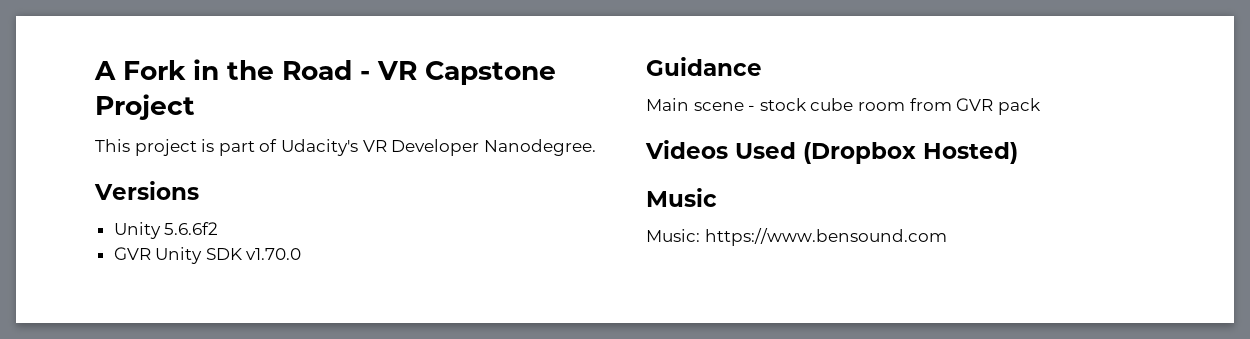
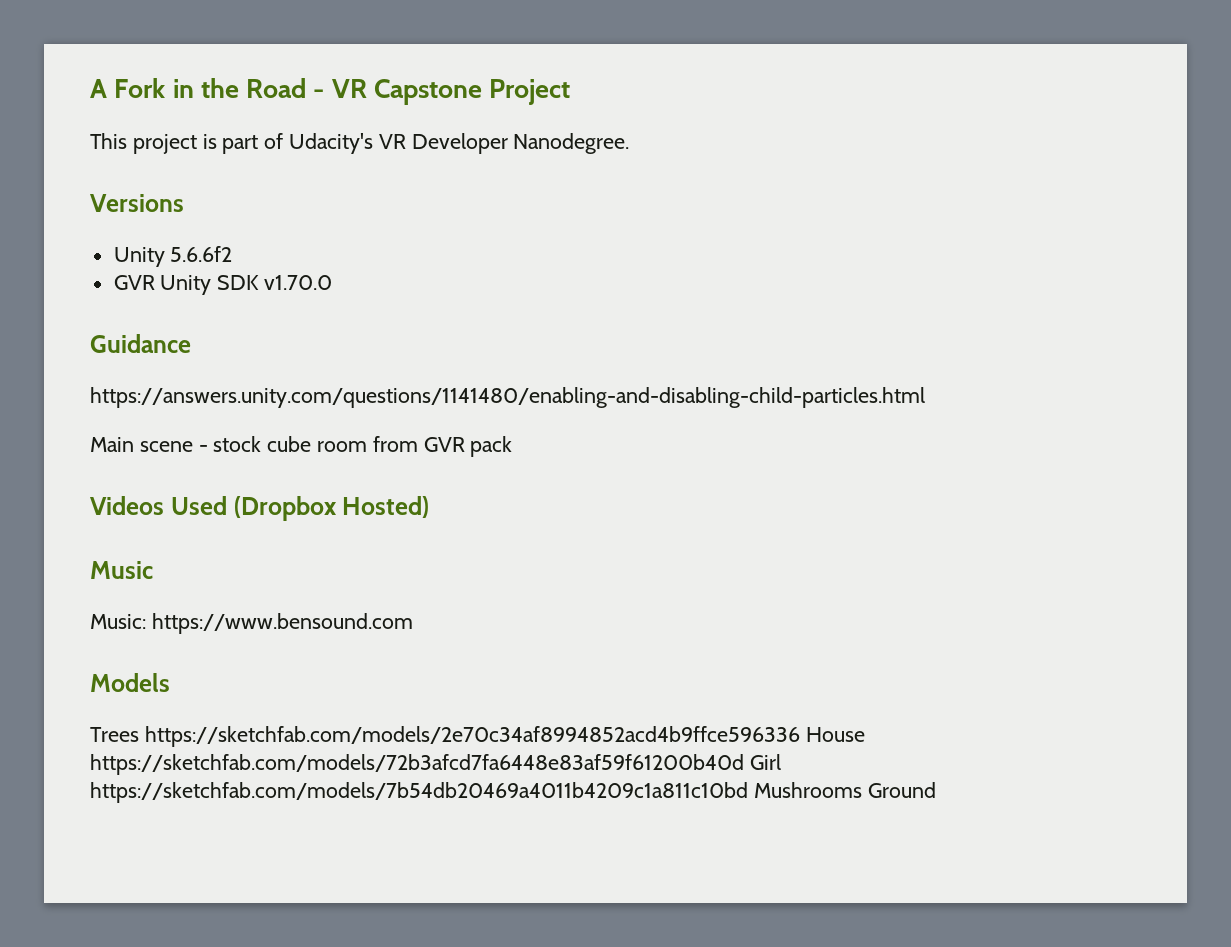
+ https://answers.unity.com/questions/1141480/enabling-and-disabling-child-particles.html
+ Models
+ Trees https://sketchfab.com/models/2e70c34af8994852acd4b9ffce596336 House https://sketchfab.com/models/72b3afcd7fa6448e83af59f61200b40d Girl https://sketchfab.com/models/7b54db20469a4011b4209c1a811c10bd Mushrooms Ground

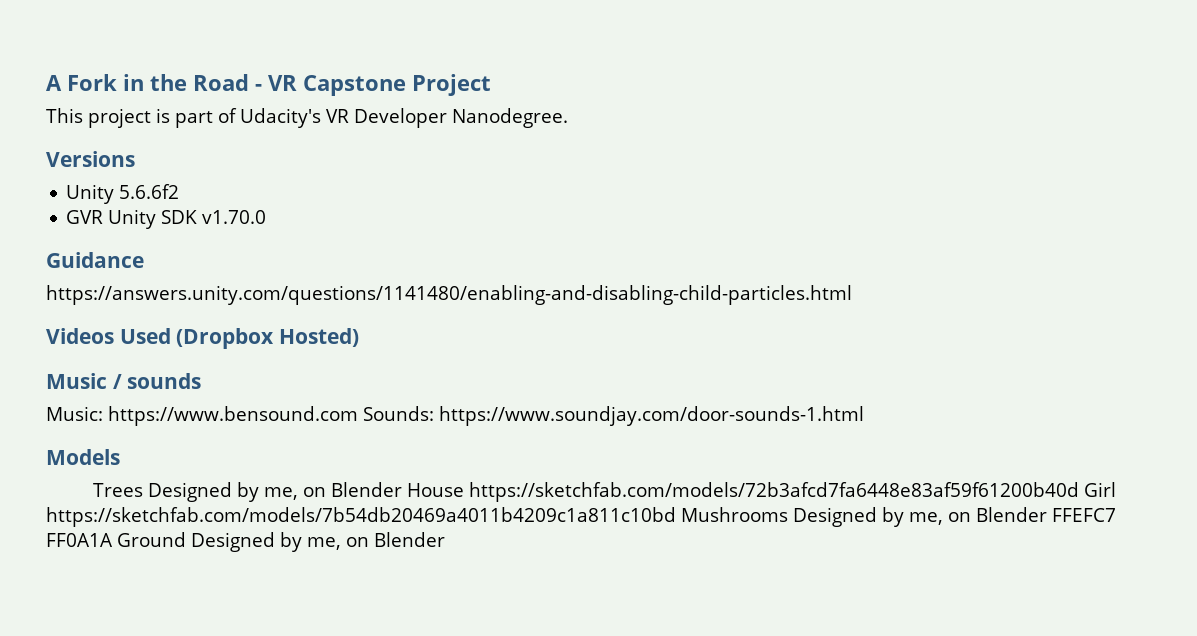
- Main scene - stock cube room from GVR pack
- Music
+ Music / sounds
- Music: https://www.bensound.com
+ Music: https://www.bensound.com Sounds: https://www.soundjay.com/door-sounds-1.html
- Trees https://sketchfab.com/models/2e70c34af8994852acd4b9ffce596336 House https://sketchfab.com/models/72b3afcd7fa6448e83af59f61200b40d Girl https://sketchfab.com/models/7b54db20469a4011b4209c1a811c10bd Mushrooms Ground
+ Trees Designed by me, on Blender House https://sketchfab.com/models/72b3afcd7fa6448e83af59f61200b40d Girl https://sketchfab.com/models/7b54db20469a4011b4209c1a811c10bd Mushrooms Designed by me, on Blender FFEFC7 FF0A1A Ground Designed by me, on Blender

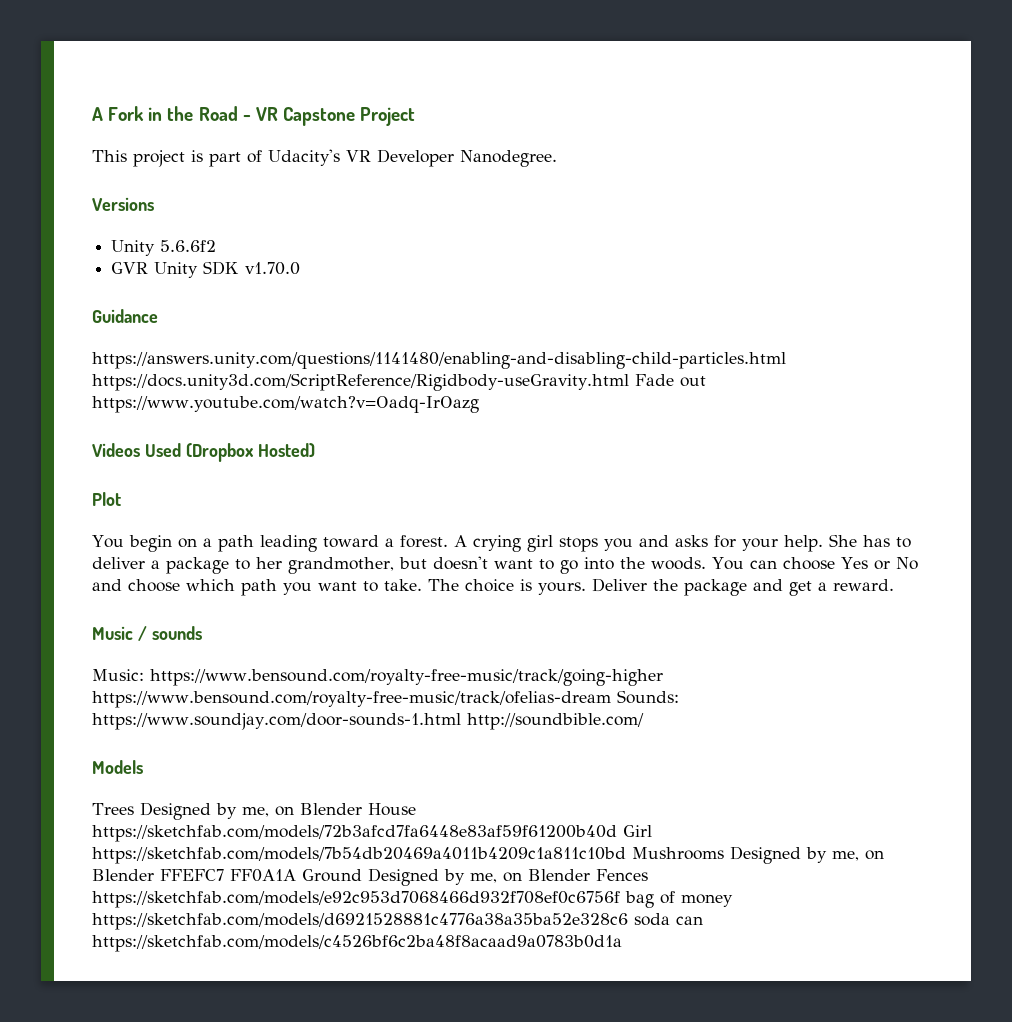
- https://answers.unity.com/questions/1141480/enabling-and-disabling-child-particles.html
+ https://answers.unity.com/questions/1141480/enabling-and-disabling-child-particles.html https://docs.unity3d.com/ScriptReference/Rigidbody-useGravity.html Fade out https://www.youtube.com/watch?v=Oadq-IrOazg
+ Plot
+ You begin on a path leading toward a forest. A crying girl stops you and asks for your help. She has to deliver a package to her grandmother, but doesn't want to go into the woods. You can choose Yes or No and choose which path you want to take. The choice is yours. Deliver the package and get a reward.
- Music: https://www.bensound.com Sounds: https://www.soundjay.com/door-sounds-1.html
+ Music: https://www.bensound.com/royalty-free-music/track/going-higher https://www.bensound.com/royalty-free-music/track/ofelias-dream Sounds: https://www.soundjay.com/door-sounds-1.html http://soundbible.com/
- Trees Designed by me, on Blender House https://sketchfab.com/models/72b3afcd7fa6448e83af59f61200b40d Girl https://sketchfab.com/models/7b54db20469a4011b4209c1a811c10bd Mushrooms Designed by me, on Blender FFEFC7 FF0A1A Ground Designed by me, on Blender
+ Trees Designed by me, on Blender House https://sketchfab.com/models/72b3afcd7fa6448e83af59f61200b40d Girl https://sketchfab.com/models/7b54db20469a4011b4209c1a811c10bd Mushrooms Designed by me, on Blender FFEFC7 FF0A1A Ground Designed by me, on Blender Fences https://sketchfab.com/models/e92c953d7068466d932f708ef0c6756f bag of money https://sketchfab.com/models/d6921528881c4776a38a35ba52e328c6 soda can https://sketchfab.com/models/c4526bf6c2ba48f8acaad9a0783b0d1a

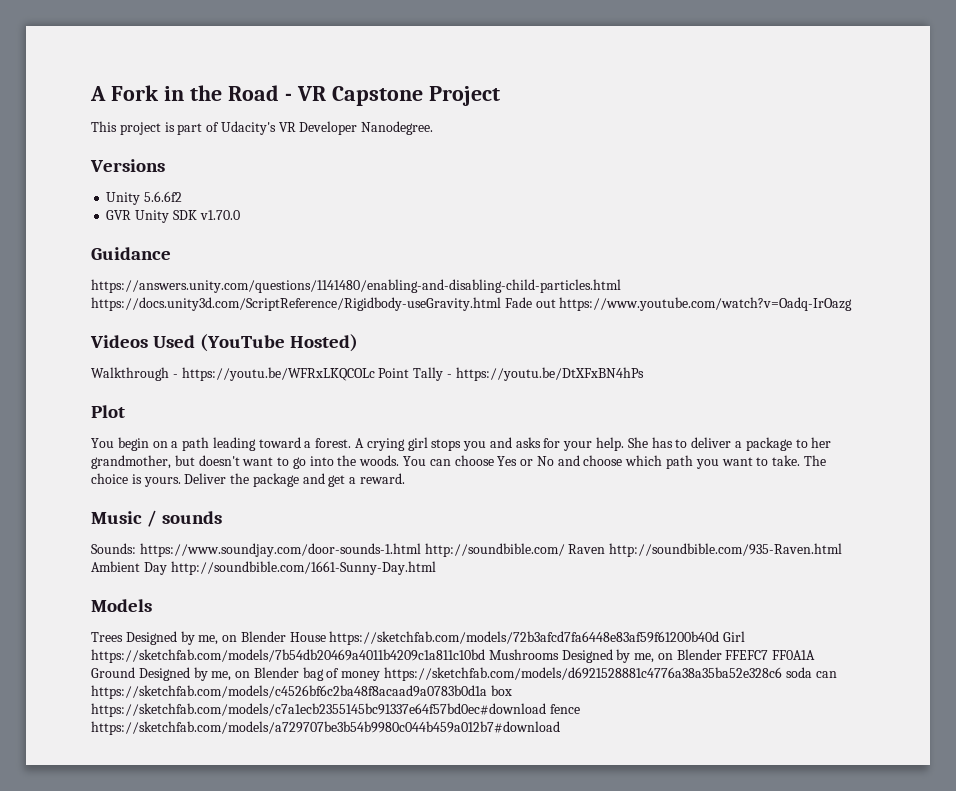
- Videos Used (Dropbox Hosted)
+ Videos Used (YouTube Hosted)
+ Walkthrough - https://youtu.be/WFRxLKQCOLc Point Tally - https://youtu.be/DtXFxBN4hPs
- Music: https://www.bensound.com/royalty-free-music/track/going-higher https://www.bensound.com/royalty-free-music/track/ofelias-dream Sounds: https://www.soundjay.com/door-sounds-1.html http://soundbible.com/
+ Sounds: https://www.soundjay.com/door-sounds-1.html http://soundbible.com/ Raven http://soundbible.com/935-Raven.html Ambient Day http://soundbible.com/1661-Sunny-Day.html
- Trees Designed by me, on Blender House https://sketchfab.com/models/72b3afcd7fa6448e83af59f61200b40d Girl https://sketchfab.com/models/7b54db20469a4011b4209c1a811c10bd Mushrooms Designed by me, on Blender FFEFC7 FF0A1A Ground Designed by me, on Blender Fences https://sketchfab.com/models/e92c953d7068466d932f708ef0c6756f bag of money https://sketchfab.com/models/d6921528881c4776a38a35ba52e328c6 soda can https://sketchfab.com/models/c4526bf6c2ba48f8acaad9a0783b0d1a
+ Trees Designed by me, on Blender House https://sketchfab.com/models/72b3afcd7fa6448e83af59f61200b40d Girl https://sketchfab.com/models/7b54db20469a4011b4209c1a811c10bd Mushrooms Designed by me, on Blender FFEFC7 FF0A1A Ground Designed by me, on Blender bag of money https://sketchfab.com/models/d6921528881c4776a38a35ba52e328c6 soda can https://sketchfab.com/models/c4526bf6c2ba48f8acaad9a0783b0d1a box https://sketchfab.com/models/c7a1ecb2355145bc91337e64f57bd0ec#download fence https://sketchfab.com/models/a729707be3b54b9980c044b459a012b7#download

